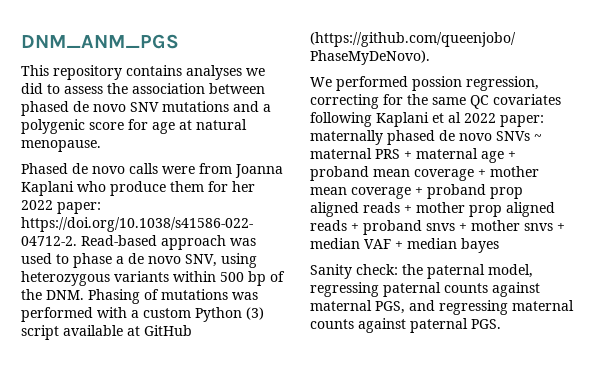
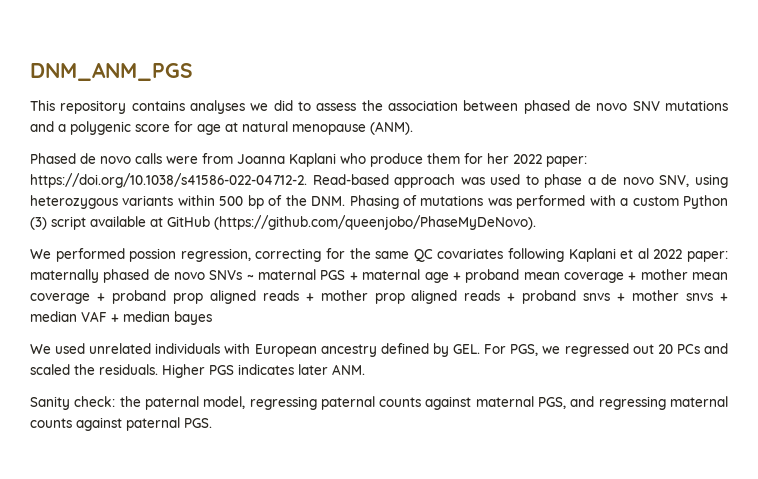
- This repository contains analyses we did to assess the association between phased de novo SNV mutations and a polygenic score for age at natural menopause.
+ This repository contains analyses we did to assess the association between phased de novo SNV mutations and a polygenic score for age at natural menopause (ANM).
- We performed possion regression, correcting for the same QC covariates following Kaplani et al 2022 paper: maternally phased de novo SNVs ~ maternal PRS + maternal age + proband mean coverage + mother mean coverage + proband prop aligned reads + mother prop aligned reads + proband snvs + mother snvs + median VAF + median bayes
+ We performed possion regression, correcting for the same QC covariates following Kaplani et al 2022 paper: maternally phased de novo SNVs ~ maternal PGS + maternal age + proband mean coverage + mother mean coverage + proband prop aligned reads + mother prop aligned reads + proband snvs + mother snvs + median VAF + median bayes
+ We used unrelated individuals with European ancestry defined by GEL. For PGS, we regressed out 20 PCs and scaled the residuals. Higher PGS indicates later ANM.

